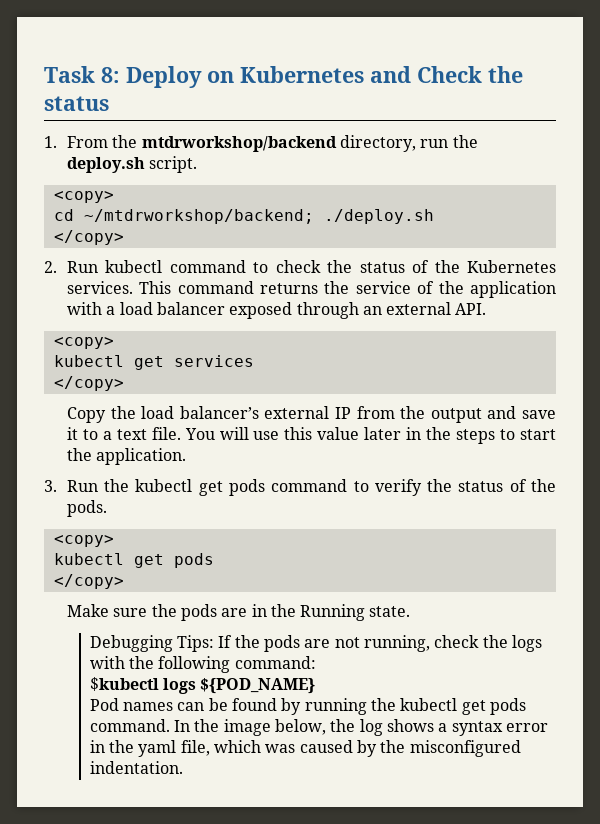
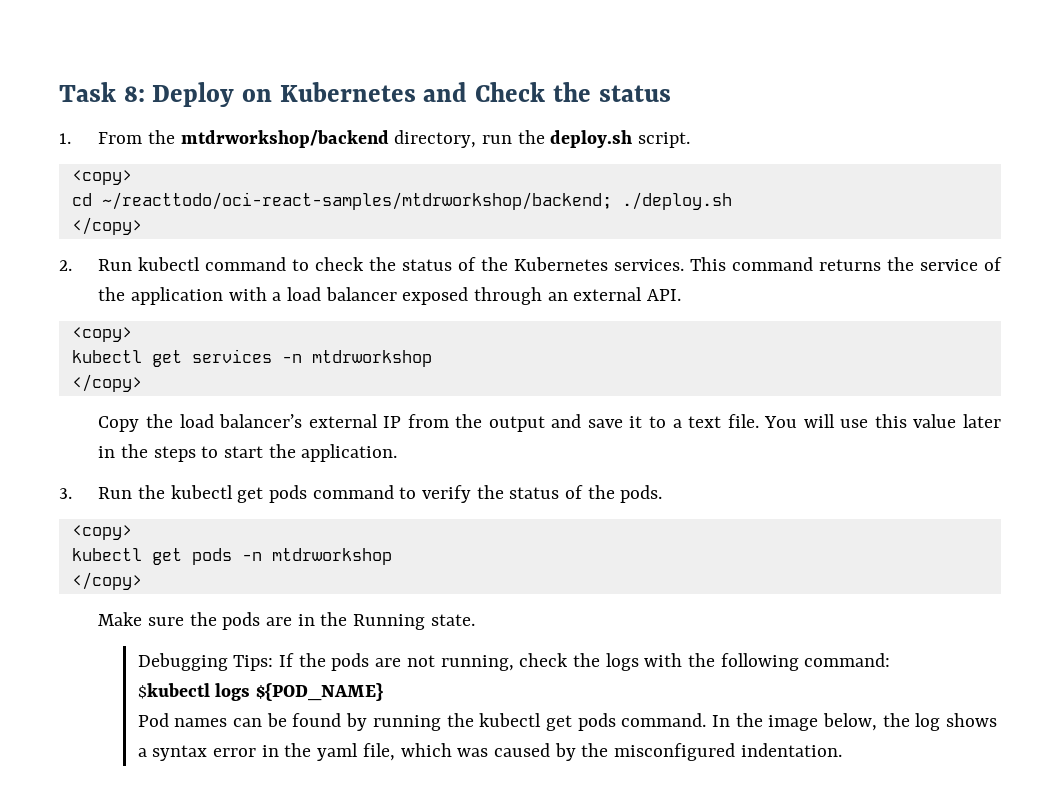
- cd ~/mtdrworkshop/backend; ./deploy.sh
+ cd ~/reacttodo/oci-react-samples/mtdrworkshop/backend; ./deploy.sh
- kubectl get services
+ kubectl get services -n mtdrworkshop
  3. Run the kubectl get pods command to verify the status of the pods.
  <copy>
- kubectl get pods
+ kubectl get pods -n mtdrworkshop

